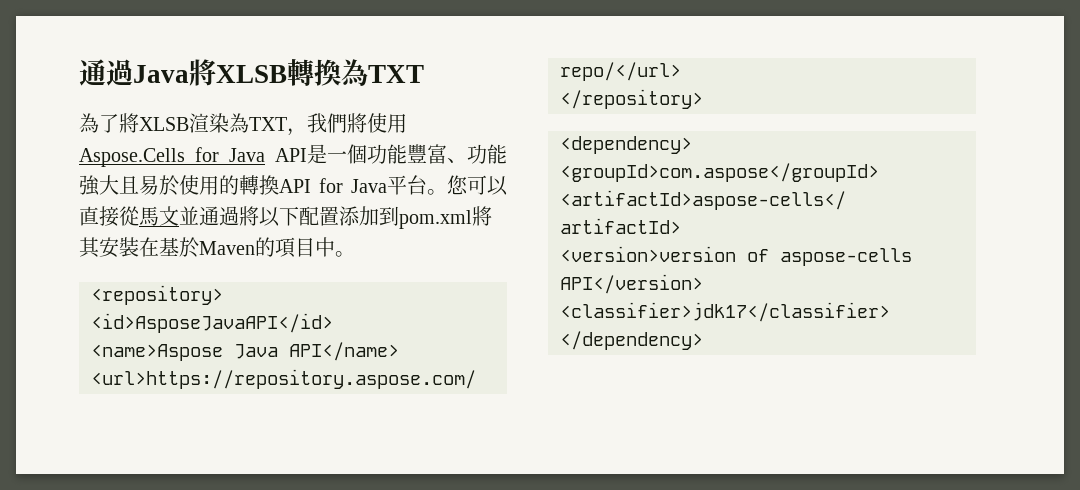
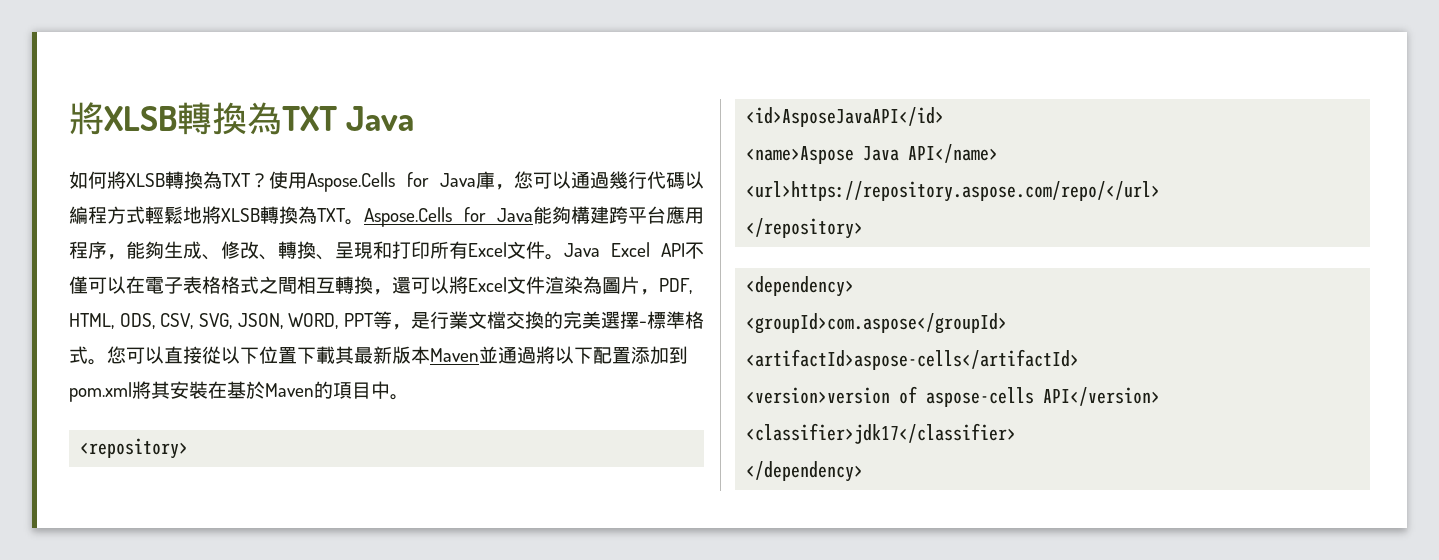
- 通過Java將XLSB轉換為TXT
- 為了將XLSB渲染為TXT，我們將使用Aspose.Cells for Java API是一個功能豐富、功能強大且易於使用的轉換API for Java平台。您可以直接從馬文並通過將以下配置添加到pom.xml將其安裝在基於Maven的項目中。
+ 將XLSB轉換為TXT Java
+ 如何將XLSB轉換為TXT？使用Aspose.Cells for Java庫，您可以通過幾行代碼以編程方式輕鬆地將XLSB轉換為TXT。Aspose.Cells for Java能夠構建跨平台應用程序，能夠生成、修改、轉換、呈現和打印所有Excel文件。Java Excel API不僅可以在電子表格格式之間相互轉換，還可以將Excel文件渲染為圖片，PDF, HTML, ODS, CSV, SVG, JSON, WORD, PPT等，是行業文檔交換的完美選擇-標準格式。您可以直接從以下位置下載其最新版本Maven並通過將以下配置添加到pom.xml將其安裝在基於Maven的項目中。

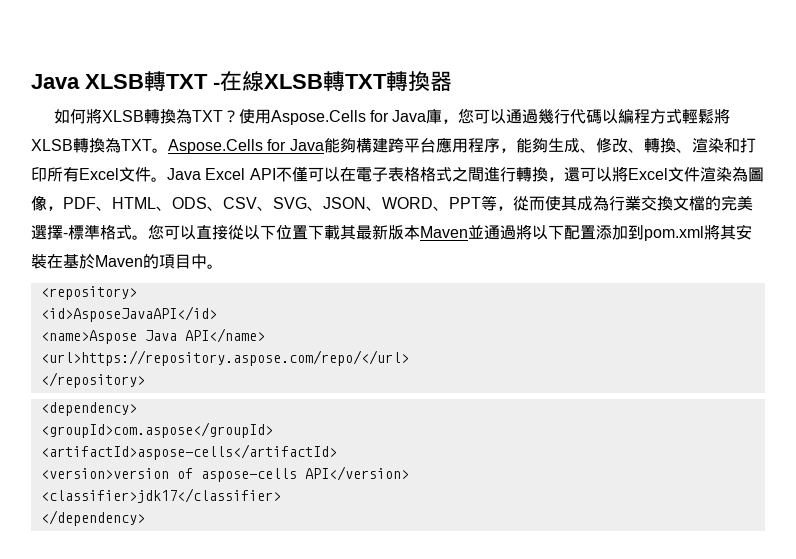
- 將XLSB轉換為TXT Java
+ Java XLSB轉TXT -在線XLSB轉TXT轉換器
- 使用Aspose.Cells for Java庫，您可以通過幾行代碼以編程方式輕鬆地將XLSB轉換為TXT。
+ 使用Aspose.Cells for Java庫，您可以通過幾行代碼以編程方式輕鬆將XLSB轉換為TXT。
- Aspose.Cells for Java能夠構建跨平台應用程序，能夠生成、修改、轉換、呈現和打印所有Excel文件。
+ Aspose.Cells for Java能夠構建跨平台應用程序，能夠生成、修改、轉換、渲染和打印所有Excel文件。
- Java Excel API不僅可以在電子表格格式之間相互轉換，還可以將Excel文件渲染為圖片，PDF, HTML, ODS, CSV, SVG, JSON, WORD, PPT等，是行業文檔交換的完美選擇-標準格式。
+ Java Excel API不僅可以在電子表格格式之間進行轉換，還可以將Excel文件渲染為圖像，PDF、HTML、ODS、CSV、SVG、JSON、WORD、PPT等，從而使其成為行業交換文檔的完美選擇-標準格式。

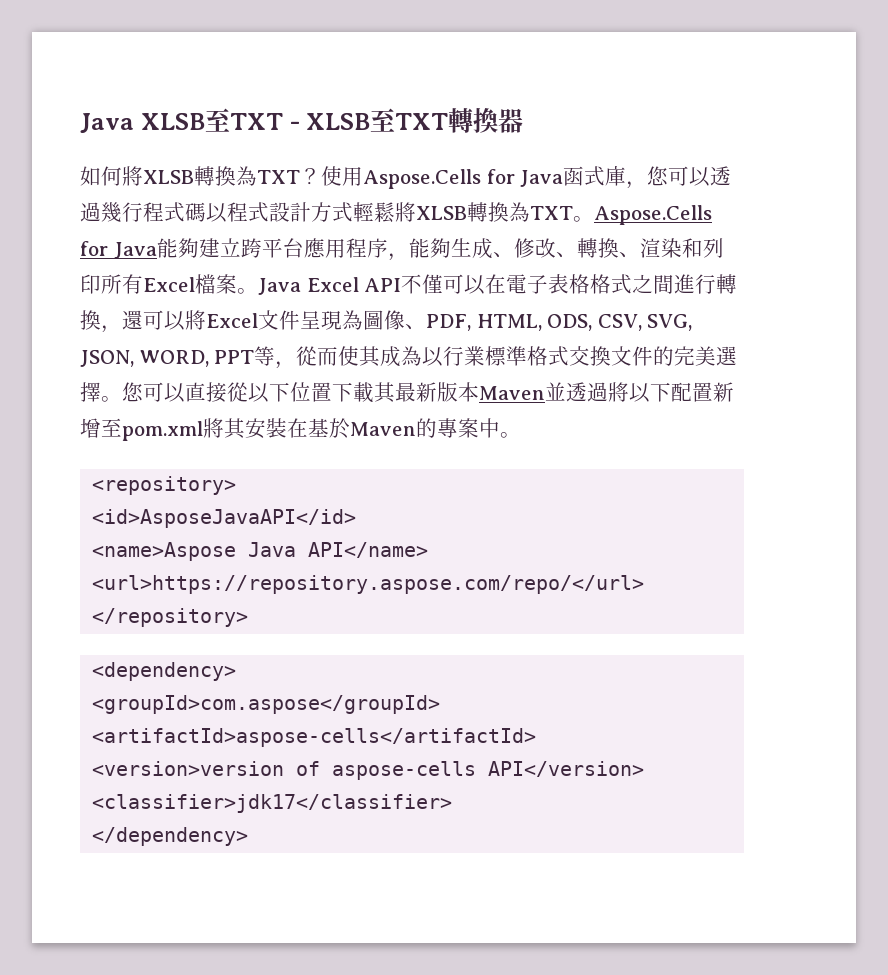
- Java XLSB轉TXT -在線XLSB轉TXT轉換器
+ Java XLSB至TXT - XLSB至TXT轉換器
- 使用Aspose.Cells for Java庫，您可以通過幾行代碼以編程方式輕鬆將XLSB轉換為TXT。
+ 使用Aspose.Cells for Java函式庫，您可以透過幾行程式碼以程式設計方式輕鬆將XLSB轉換為TXT。
- Aspose.Cells for Java能夠構建跨平台應用程序，能夠生成、修改、轉換、渲染和打印所有Excel文件。
+ Aspose.Cells for Java能夠建立跨平台應用程序，能夠生成、修改、轉換、渲染和列印所有Excel檔案。
- Java Excel API不僅可以在電子表格格式之間進行轉換，還可以將Excel文件渲染為圖像，PDF、HTML、ODS、CSV、SVG、JSON、WORD、PPT等，從而使其成為行業交換文檔的完美選擇-標準格式。
+ Java Excel API不僅可以在電子表格格式之間進行轉換，還可以將Excel文件呈現為圖像、PDF, HTML, ODS, CSV, SVG, JSON, WORD, PPT等，從而使其成為以行業標準格式交換文件的完美選擇。
- 您可以直接從以下位置下載其最新版本Maven並通過將以下配置添加到pom.xml將其安裝在基於Maven的項目中。
+ 您可以直接從以下位置下載其最新版本Maven並透過將以下配置新增至pom.xml將其安裝在基於Maven的專案中。

